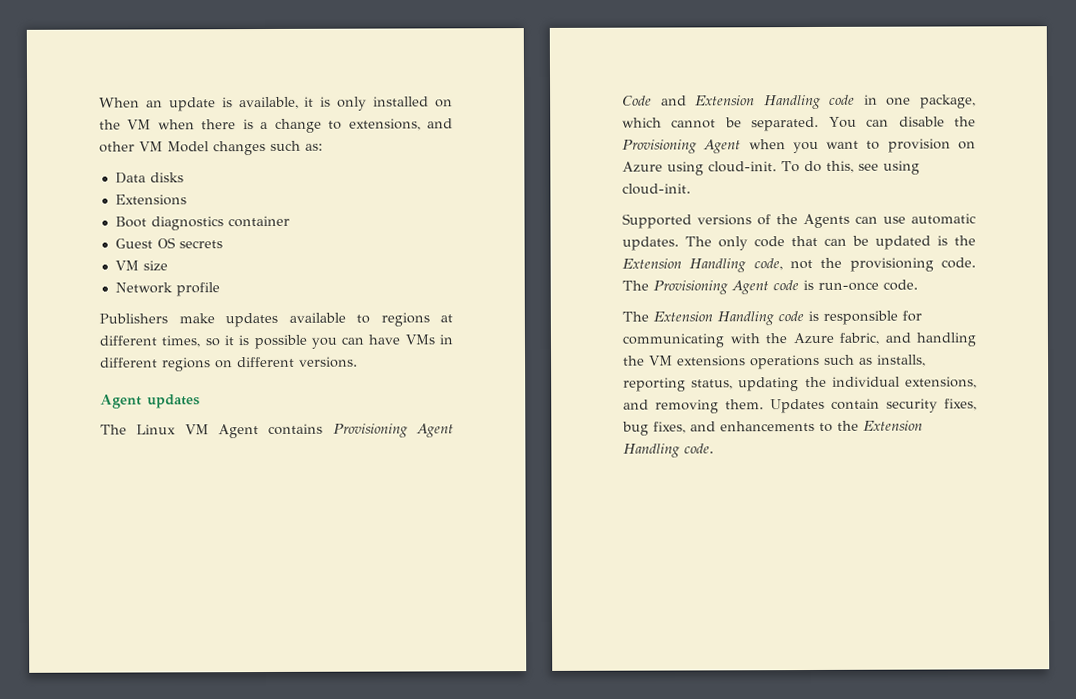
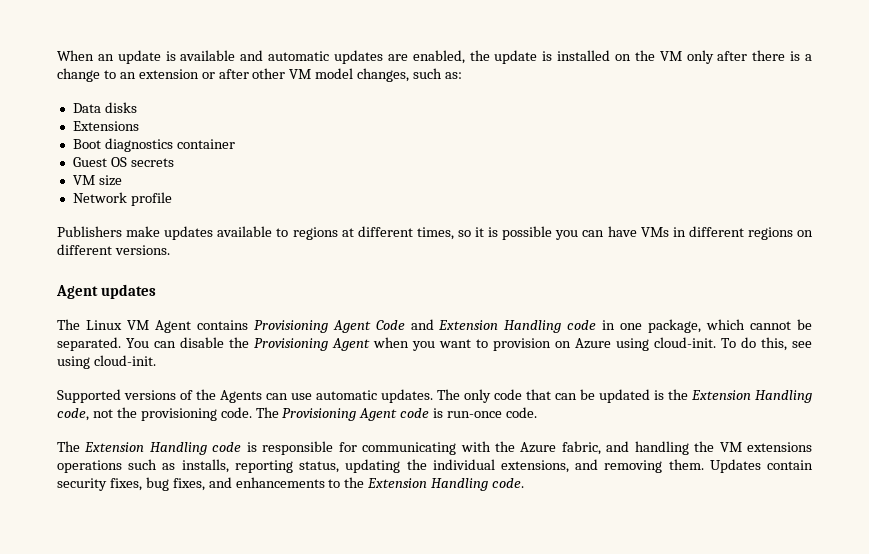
- When an update is available, it is only installed on the VM when there is a change to extensions, and other VM Model changes such as:
+ When an update is available and automatic updates are enabled, the update is installed on the VM only after there is a change to an extension or after other VM model changes, such as:

